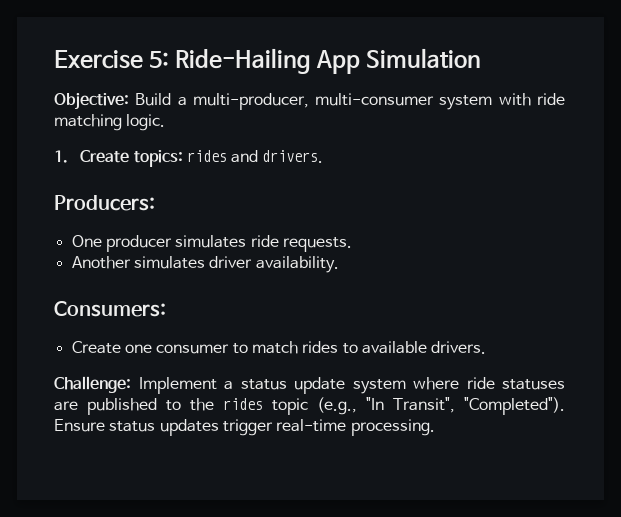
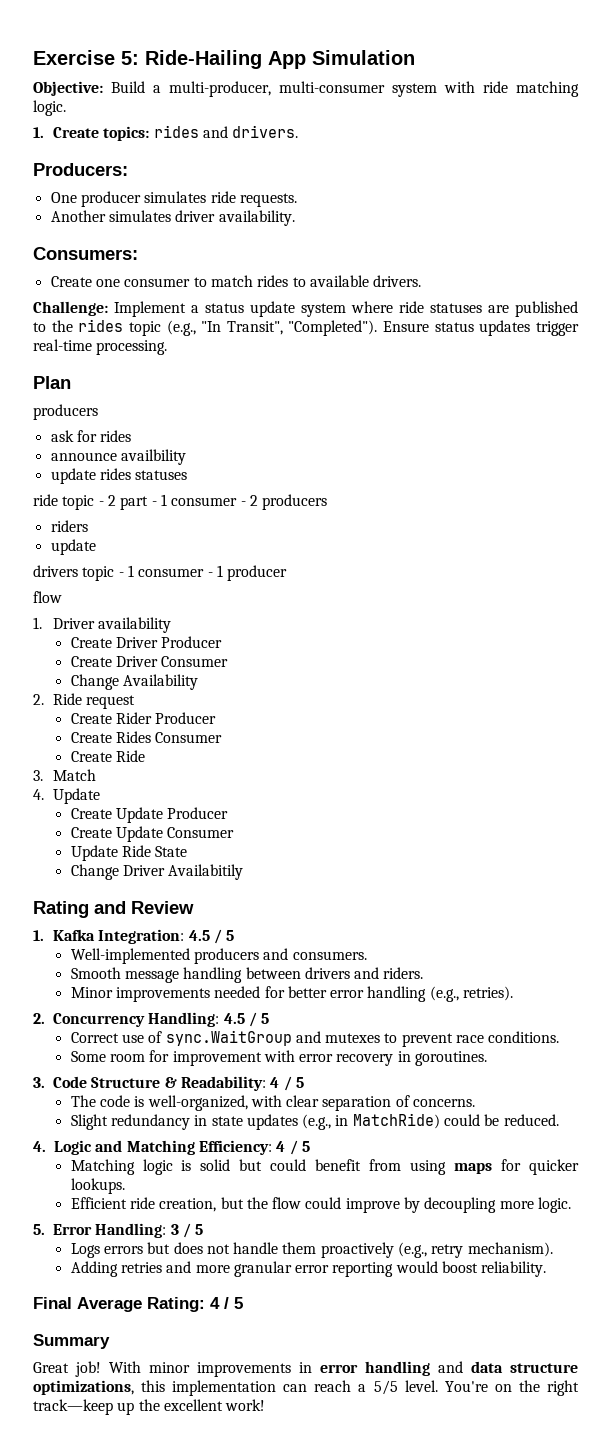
+ Plan
+ producers
+ ask for rides
+ announce availbility
+ update rides statuses
+ ride topic - 2 part - 1 consumer - 2 producers
+ riders
+ update
+ drivers topic - 1 consumer - 1 producer
+ flow
+ 1. Driver availability
+ Create Driver Producer
+ Create Driver Consumer
+ Change Availability
+ 2. Ride request
+ Create Rider Producer
+ Create Rides Consumer
+ Create Ride
+ 3. Match
+ 4. Update
+ Create Update Producer
+ Create Update Consumer
+ Update Ride State
+ Change Driver Availabitily
+ Rating and Review
+ 1. Kafka Integration: 4.5 / 5
+ Well-implemented producers and consumers.
+ Smooth message handling between drivers and riders.
+ Minor improvements needed for better error handling (e.g., retries).
+ 2. Concurrency Handling: 4.5 / 5
+ Correct use of sync.WaitGroup and mutexes to prevent race conditions.
+ Some room for improvement with error recovery in goroutines.
+ 3. Code Structure & Readability: 4 / 5
+ The code is well-organized, with clear separation of concerns.
+ Slight redundancy in state updates (e.g., in MatchRide) could be reduced.
+ 4. Logic and Matching Efficiency: 4 / 5
+ Matching logic is solid but could benefit from using maps for quicker lookups.
+ Efficient ride creation, but the flow could improve by decoupling more logic.
+ 5. Error Handling: 3 / 5
+ Logs errors but does not handle them proactively (e.g., retry mechanism).
+ Adding retries and more granular error reporting would boost reliability.
+ Final Average Rating: 4 / 5
+ Summary
+ Great job! With minor improvements in error handling and data structure optimizations, this implementation can reach a 5/5 level. You're on the right track—keep up the excellent work!

